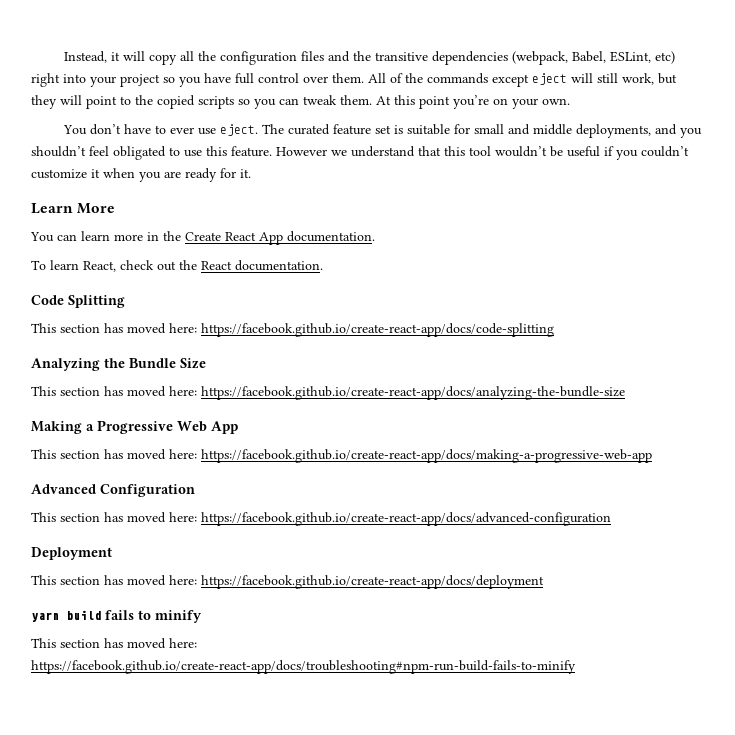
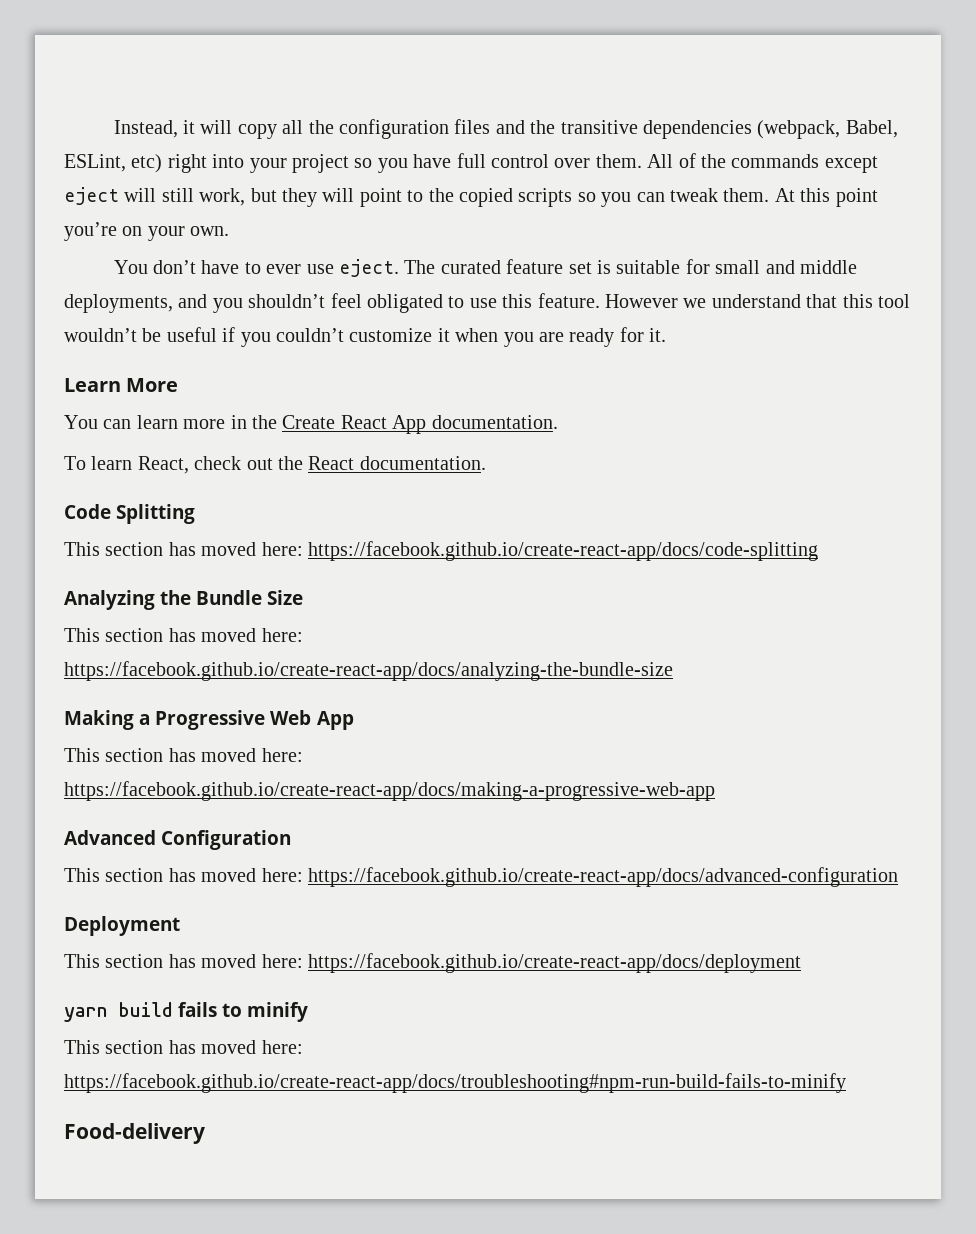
+ Food-delivery

